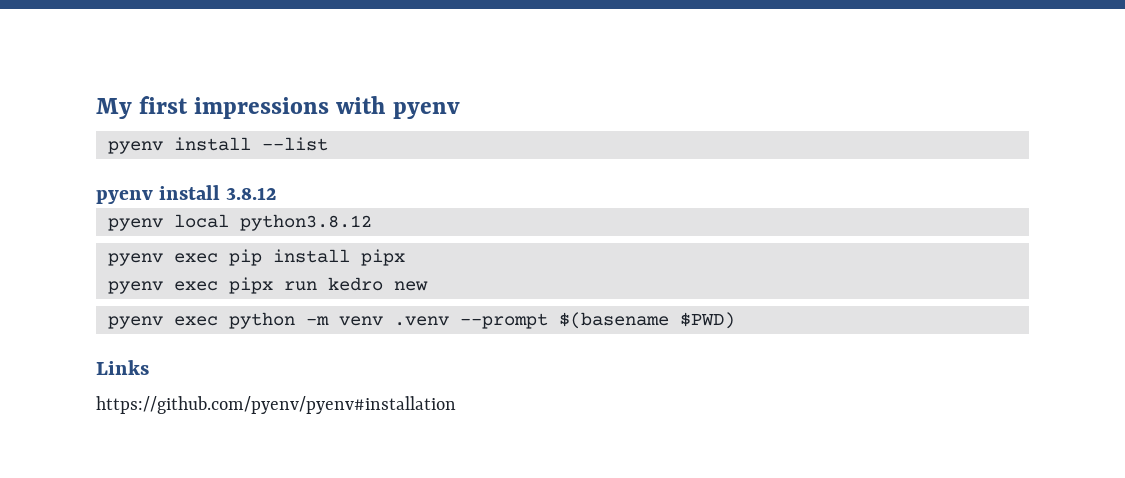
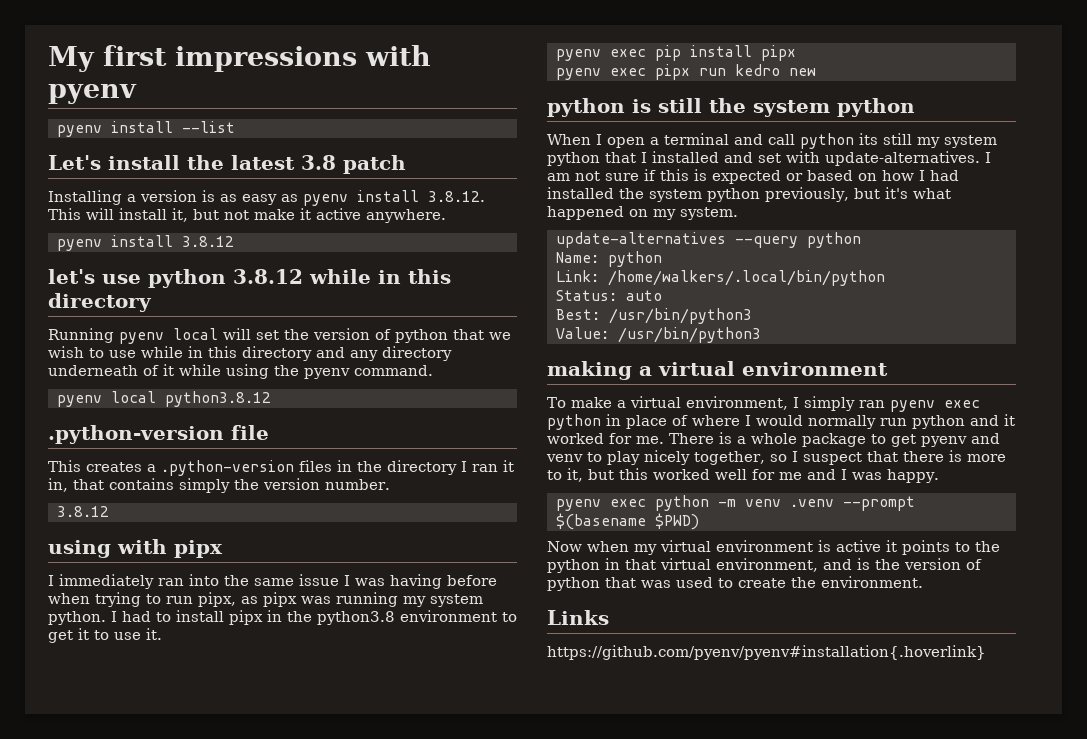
+ Let's install the latest 3.8 patch
+ Installing a version is as easy as pyenv install 3.8.12. This will install it, but not make it active anywhere.
  pyenv install 3.8.12
+ let's use python 3.8.12 while in this directory
+ Running pyenv local will set the version of python that we wish to use while in this directory and any directory underneath of it while using the pyenv command.
  pyenv local python3.8.12
+ .python-version file
+ This creates a .python-version files in the directory I ran it in, that contains simply the version number.
+ 3.8.12
+ using with pipx
+ I immediately ran into the same issue I was having before when trying to run pipx, as pipx was running my system python. I had to install pipx in the python3.8 environment to get it to use it.
+ python is still the system python
+ When I open a terminal and call python its still my system python that I installed and set with update-alternatives. I am not sure if this is expected or based on how I had installed the system python previously, but it's what happened on my system.
+ update-alternatives --query python
+ Name: python
+ Link: /home/walkers/.local/bin/python
+ Status: auto
+ Best: /usr/bin/python3
+ Value: /usr/bin/python3
+ making a virtual environment
+ To make a virtual environment, I simply ran pyenv exec python in place of where I would normally run python and it worked for me. There is a whole package to get pyenv and venv to play nicely together, so I suspect that there is more to it, but this worked well for me and I was happy.
+ Now when my virtual environment is active it points to the python in that virtual environment, and is the version of python that was used to create the environment.
- https://github.com/pyenv/pyenv#installation
+ https://github.com/pyenv/pyenv#installation{.hoverlink}

